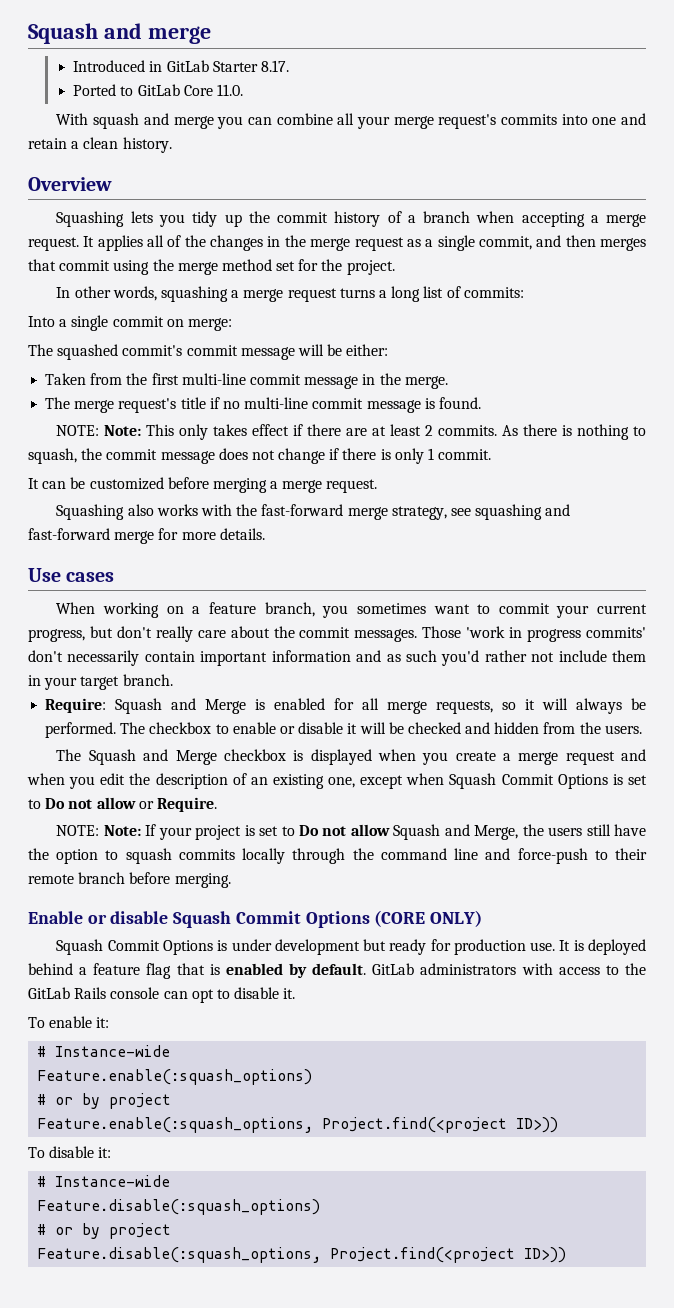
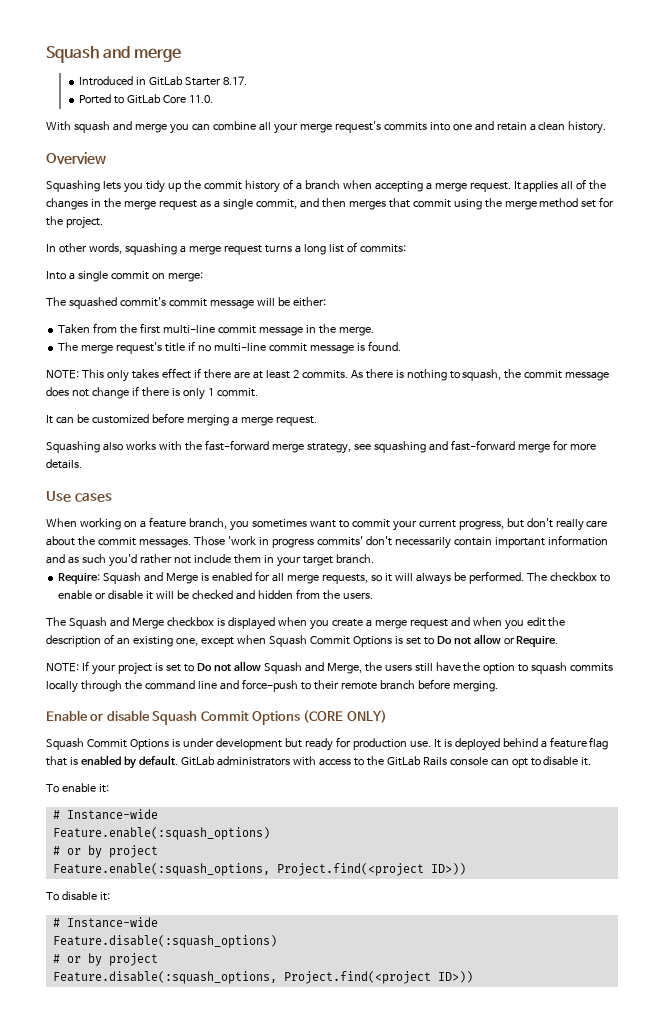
- NOTE: Note: This only takes effect if there are at least 2 commits.
+ NOTE: This only takes effect if there are at least 2 commits.
- NOTE: Note: If your project is set to Do not allow Squash and Merge, the users still have the option to squash commits locally through the command line and force-push to their remote branch before merging.
+ NOTE: If your project is set to Do not allow Squash and Merge, the users still have the option to squash commits locally through the command line and force-push to their remote branch before merging.

